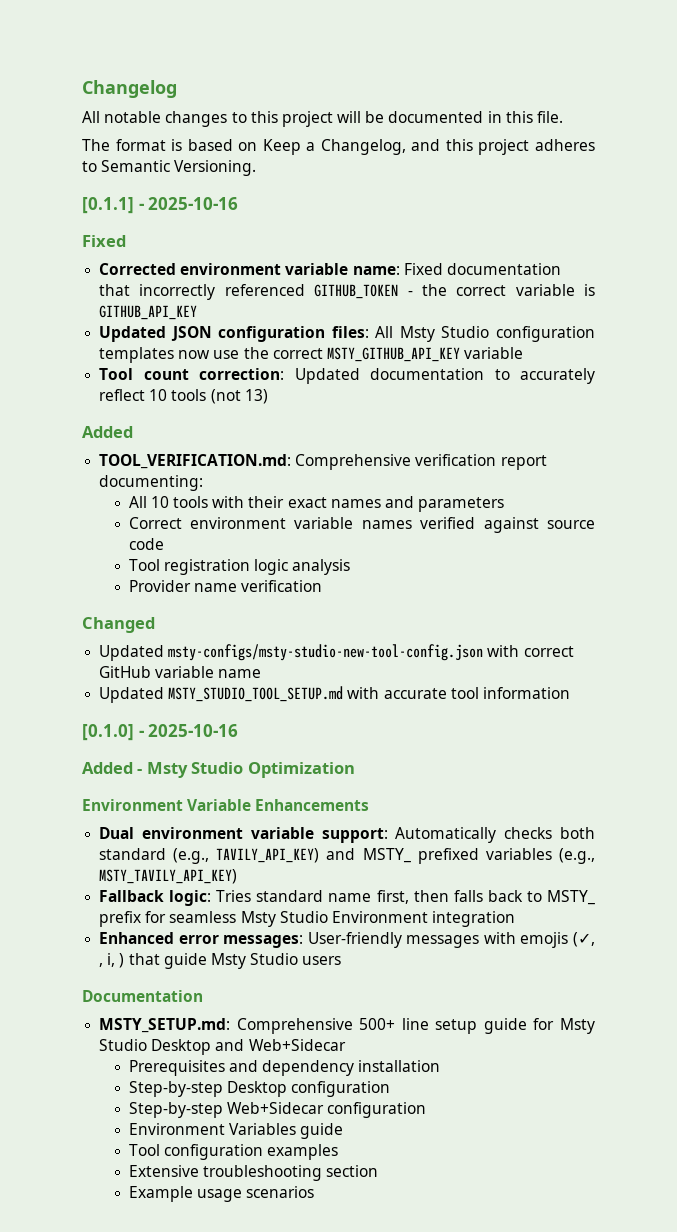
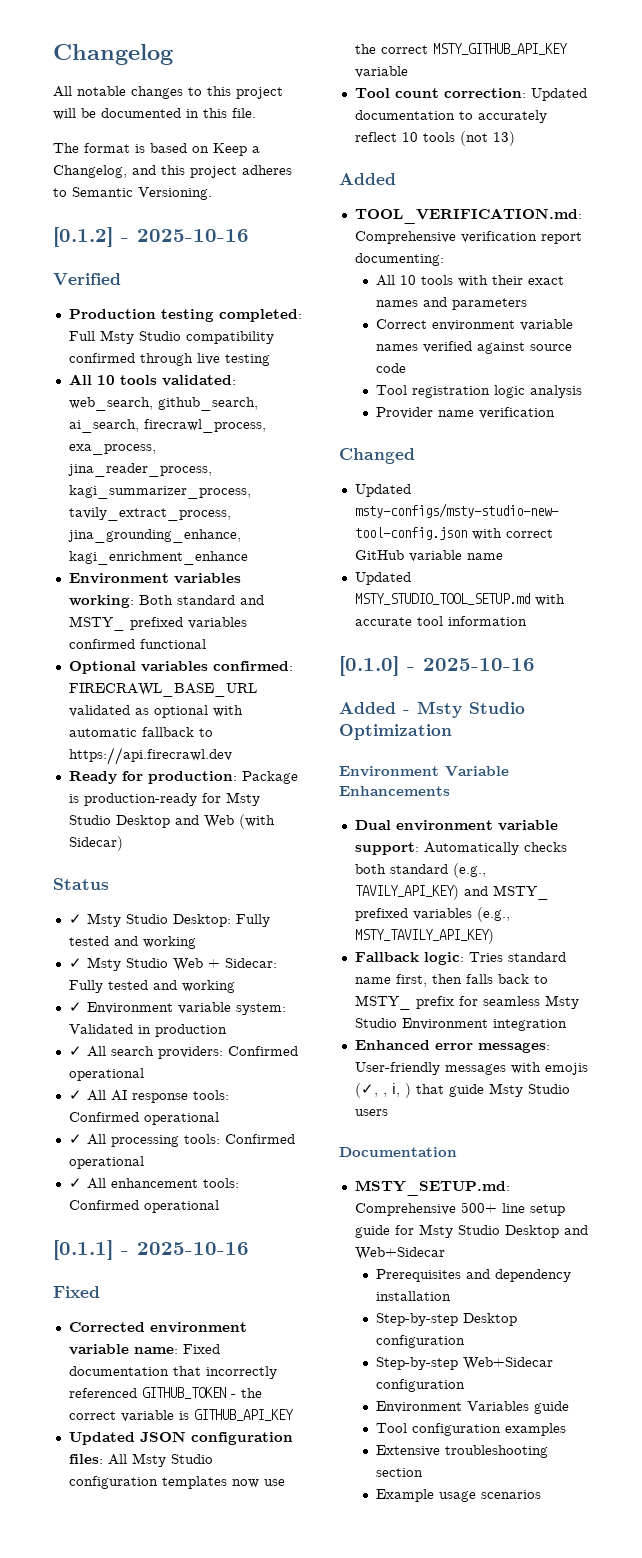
+ [0.1.2] - 2025-10-16
+ Verified
+ Production testing completed: Full Msty Studio compatibility confirmed through live testing
+ All 10 tools validated: web_search, github_search, ai_search, firecrawl_process, exa_process, jina_reader_process, kagi_summarizer_process, tavily_extract_process, jina_grounding_enhance, kagi_enrichment_enhance
+ Environment variables working: Both standard and MSTY_ prefixed variables confirmed functional
+ Optional variables confirmed: FIRECRAWL_BASE_URL validated as optional with automatic fallback to https://api.firecrawl.dev
+ Ready for production: Package is production-ready for Msty Studio Desktop and Web (with Sidecar)
+ Status
+ ✓ Msty Studio Desktop: Fully tested and working
+ ✓ Msty Studio Web + Sidecar: Fully tested and working
+ ✓ Environment variable system: Validated in production
+ ✓ All search providers: Confirmed operational
+ ✓ All AI response tools: Confirmed operational
+ ✓ All processing tools: Confirmed operational
+ ✓ All enhancement tools: Confirmed operational

